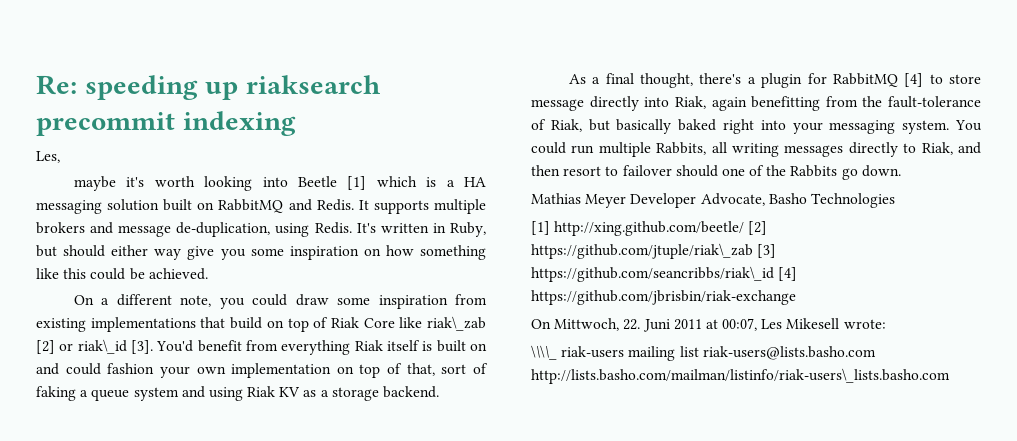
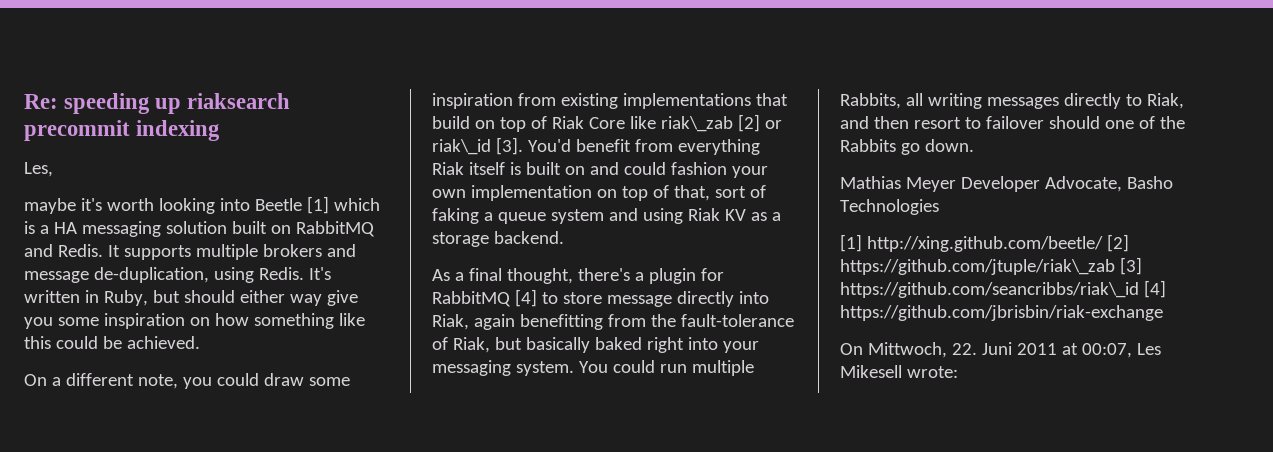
- \\\\_ riak-users mailing list riak-users@lists.basho.com http://lists.basho.com/mailman/listinfo/riak-users\_lists.basho.com

